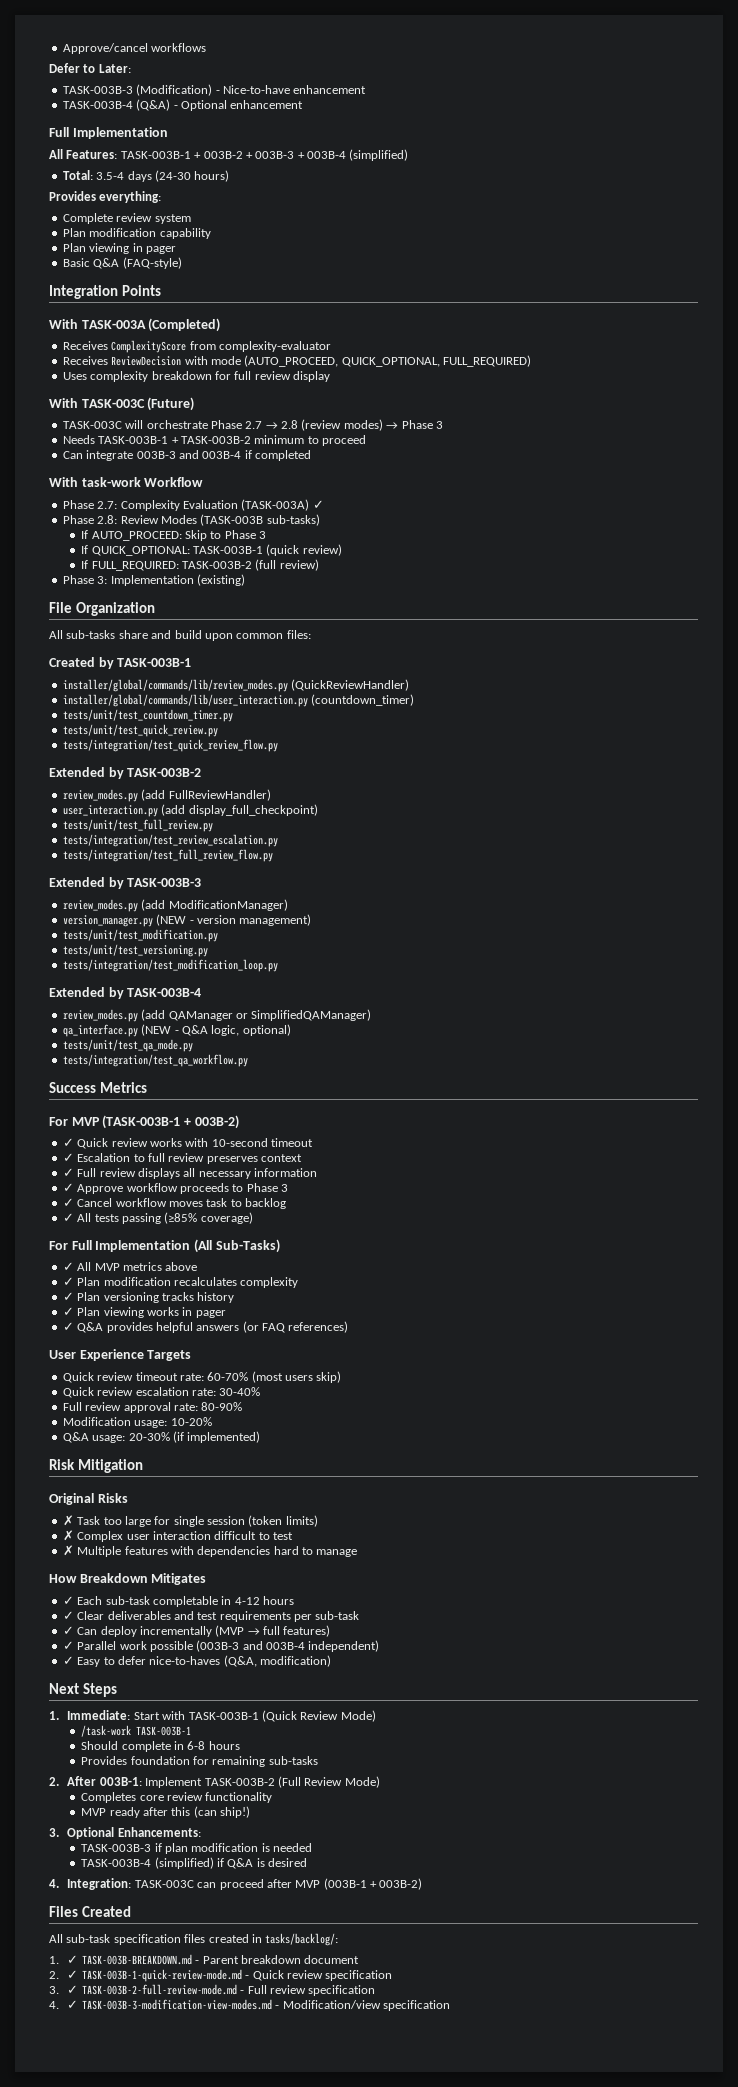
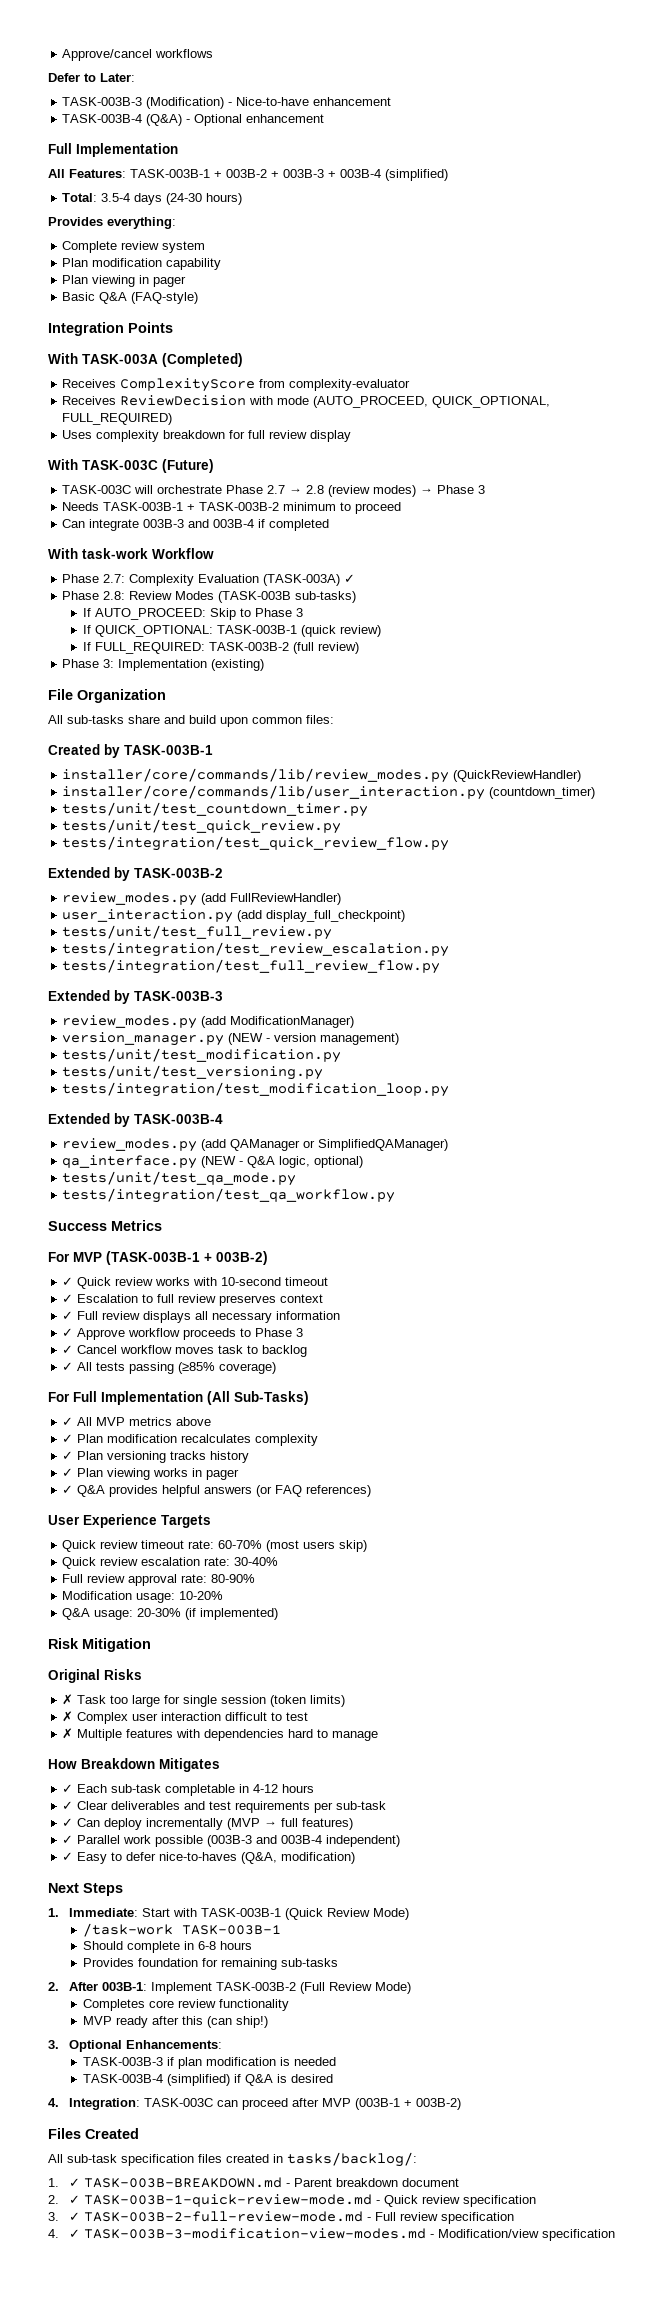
- installer/global/commands/lib/review_modes.py (QuickReviewHandler)
+ installer/core/commands/lib/review_modes.py (QuickReviewHandler)
- installer/global/commands/lib/user_interaction.py (countdown_timer)
+ installer/core/commands/lib/user_interaction.py (countdown_timer)

